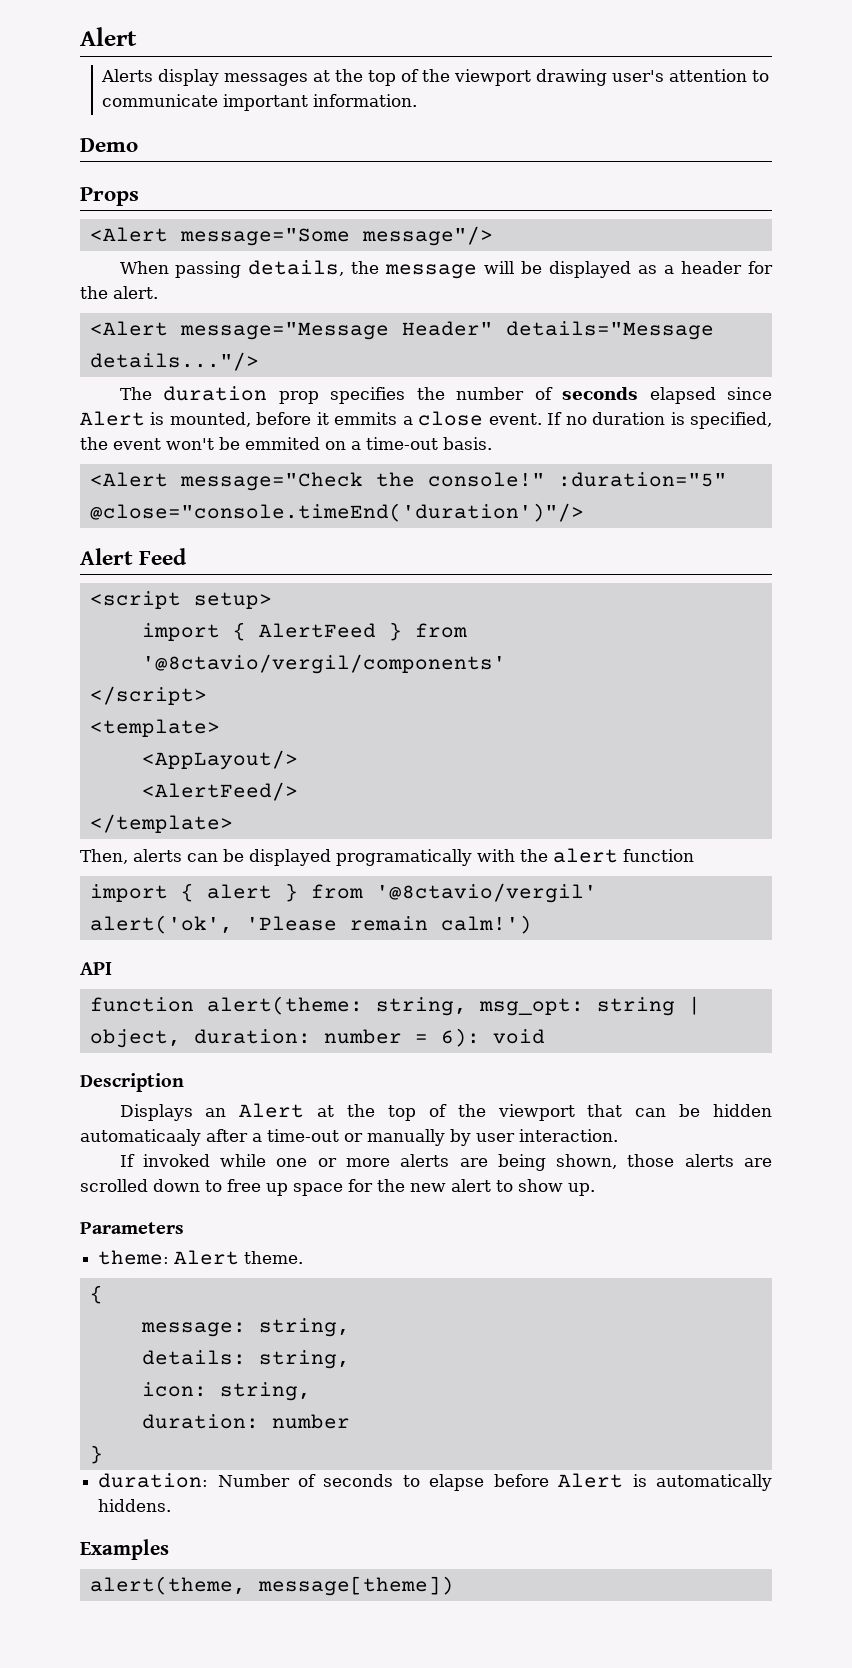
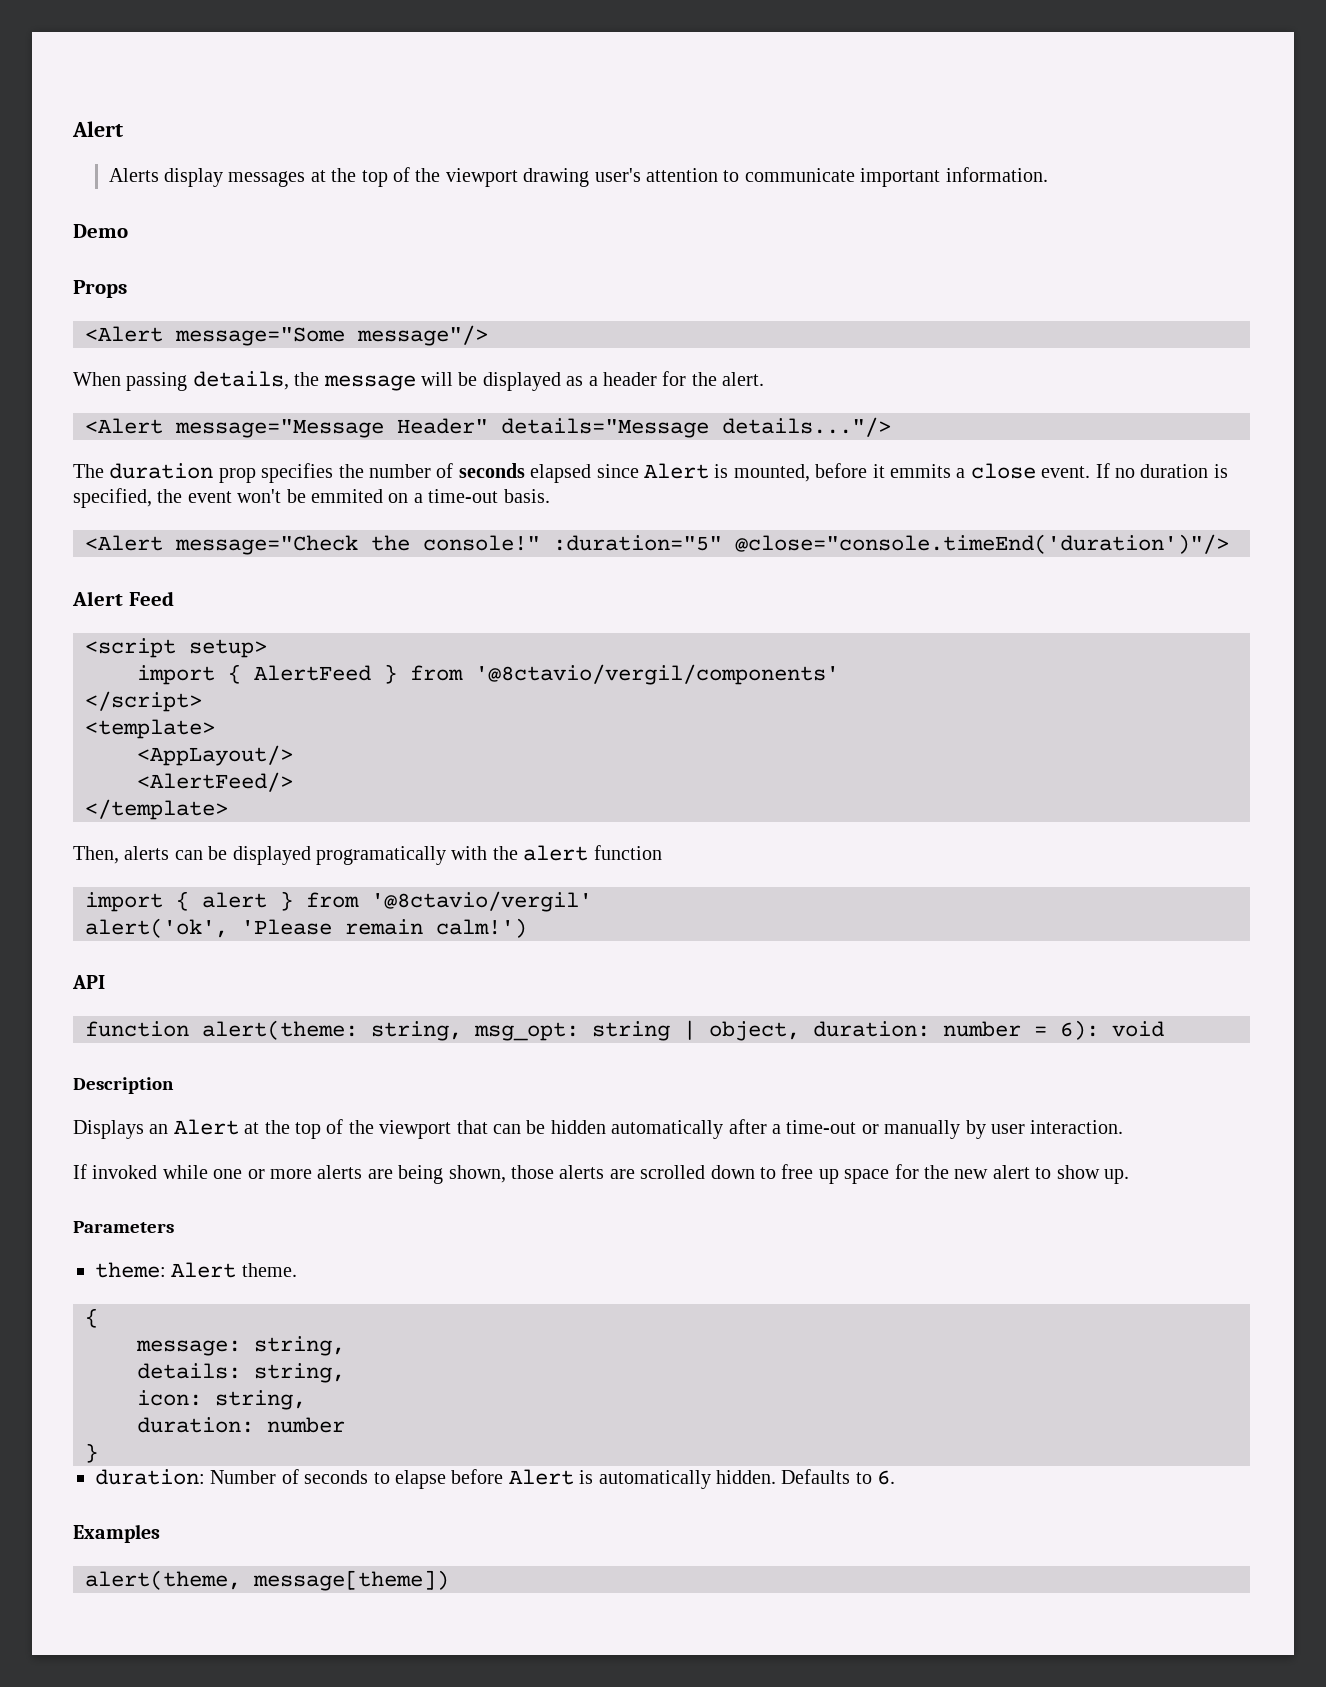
- Displays an Alert at the top of the viewport that can be hidden automaticaaly after a time-out or manually by user interaction.
+ Displays an Alert at the top of the viewport that can be hidden automatically after a time-out or manually by user interaction.
- duration: Number of seconds to elapse before Alert is automatically hiddens.
+ duration: Number of seconds to elapse before Alert is automatically hidden. Defaults to 6.

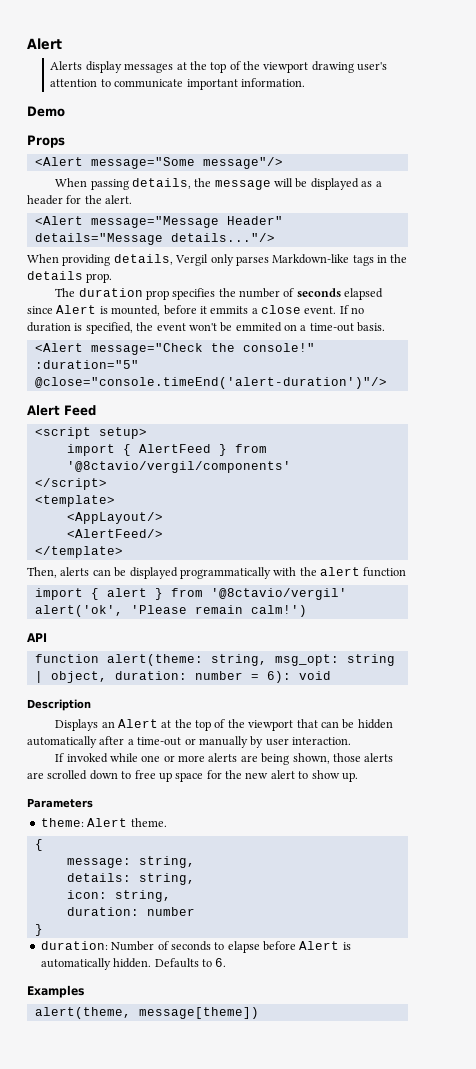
+ When providing details, Vergil only parses Markdown-like tags in the details prop.
- <Alert message="Check the console!" :duration="5" @close="console.timeEnd('duration')"/>
+ <Alert message="Check the console!" :duration="5" @close="console.timeEnd('alert-duration')"/>
- Then, alerts can be displayed programatically with the alert function
+ Then, alerts can be displayed programmatically with the alert function

